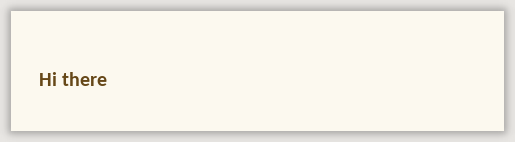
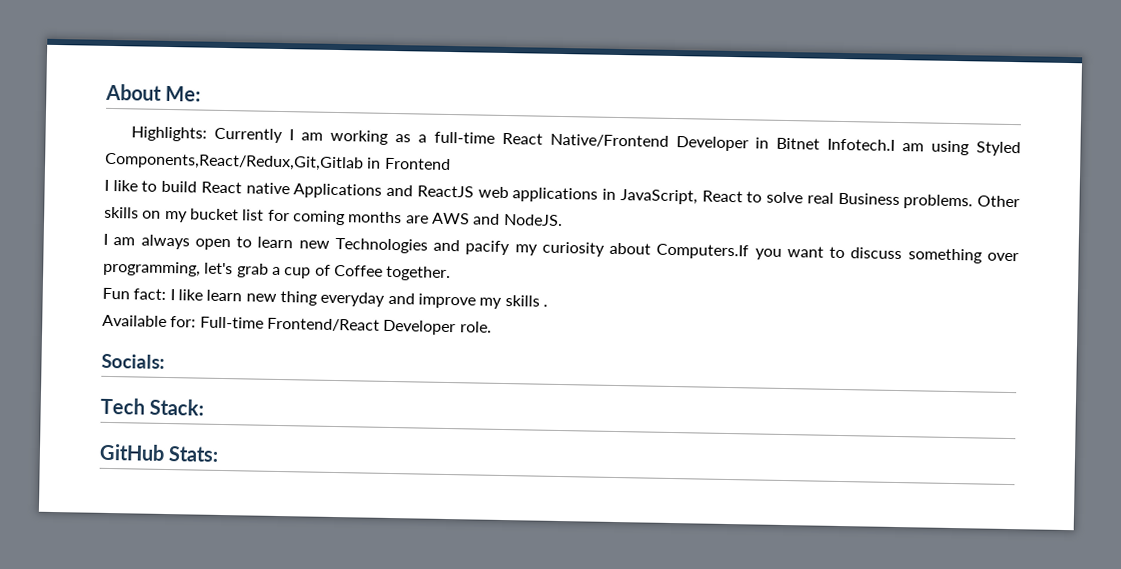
- Hi there
+ About Me:
+ Highlights: Currently I am working as a full-time React Native/Frontend Developer in Bitnet Infotech.I am using Styled Components,React/Redux,Git,Gitlab in Frontend
+ I like to build React native Applications and ReactJS web applications in JavaScript, React to solve real Business problems. Other skills on my bucket list for coming months are AWS and NodeJS.
+ I am always open to learn new Technologies and pacify my curiosity about Computers.If you want to discuss something over programming, let's grab a cup of Coffee together.
+ Fun fact: I like learn new thing everyday and improve my skills .
+ Available for: Full-time Frontend/React Developer role.
+ Socials:
+ Tech Stack:
+ GitHub Stats:

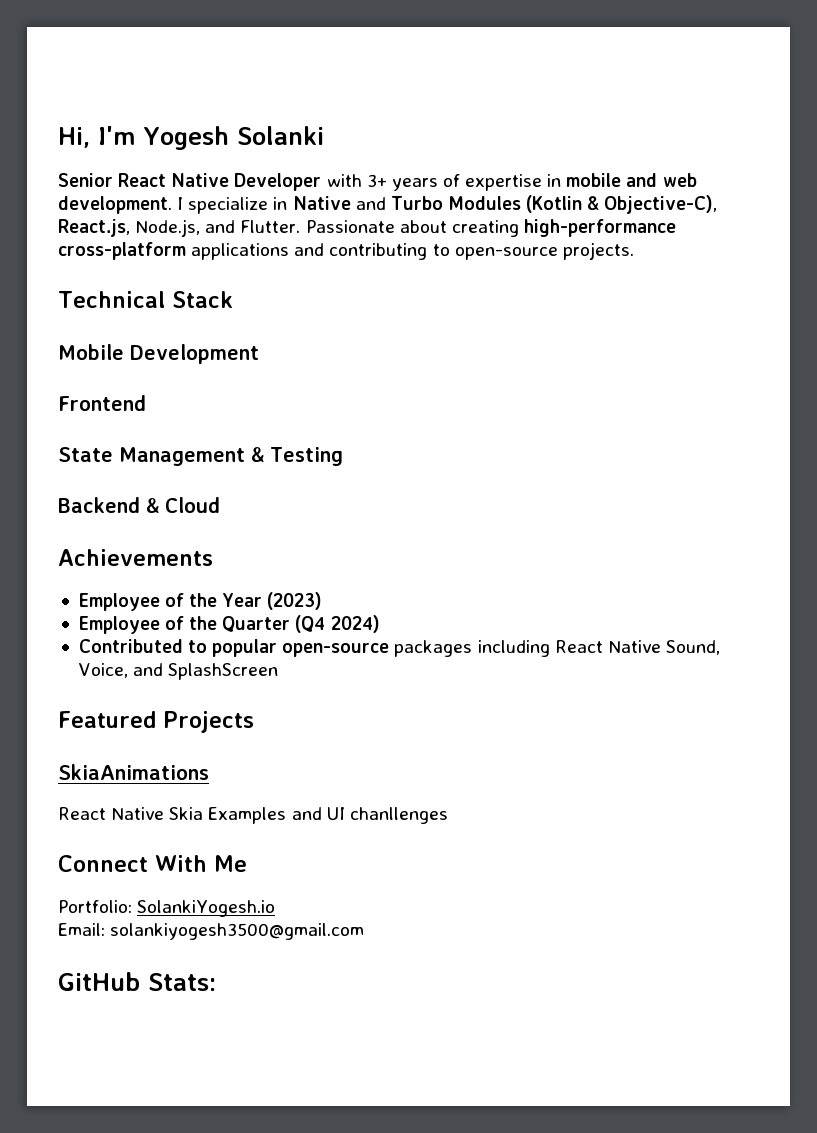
- About Me:
- Highlights: Currently I am working as a full-time React Native/Frontend Developer in Bitnet Infotech.I am using Styled Components,React/Redux,Git,Gitlab in Frontend
- I like to build React native Applications and ReactJS web applications in JavaScript, React to solve real Business problems. Other skills on my bucket list for coming months are AWS and NodeJS.
- I am always open to learn new Technologies and pacify my curiosity about Computers.If you want to discuss something over programming, let's grab a cup of Coffee together.
- Fun fact: I like learn new thing everyday and improve my skills .
- Available for: Full-time Frontend/React Developer role.
- Socials:
- Tech Stack:
+ Hi, I'm Yogesh Solanki
+ Senior React Native Developer with 3+ years of expertise in mobile and web development. I specialize in Native and Turbo Modules (Kotlin & Objective-C), React.js, Node.js, and Flutter. Passionate about creating high-performance cross-platform applications and contributing to open-source projects.
+ Technical Stack
+ Mobile Development
+ Frontend
+ State Management & Testing
+ Backend & Cloud
+ Achievements
+ Employee of the Year (2023)
+ Employee of the Quarter (Q4 2024)
+ Contributed to popular open-source packages including React Native Sound, Voice, and SplashScreen
+ Featured Projects
+ SkiaAnimations
+ React Native Skia Examples and UI chanllenges
+ Connect With Me
+ Portfolio: SolankiYogesh.io
+ Email: solankiyogesh3500@gmail.com

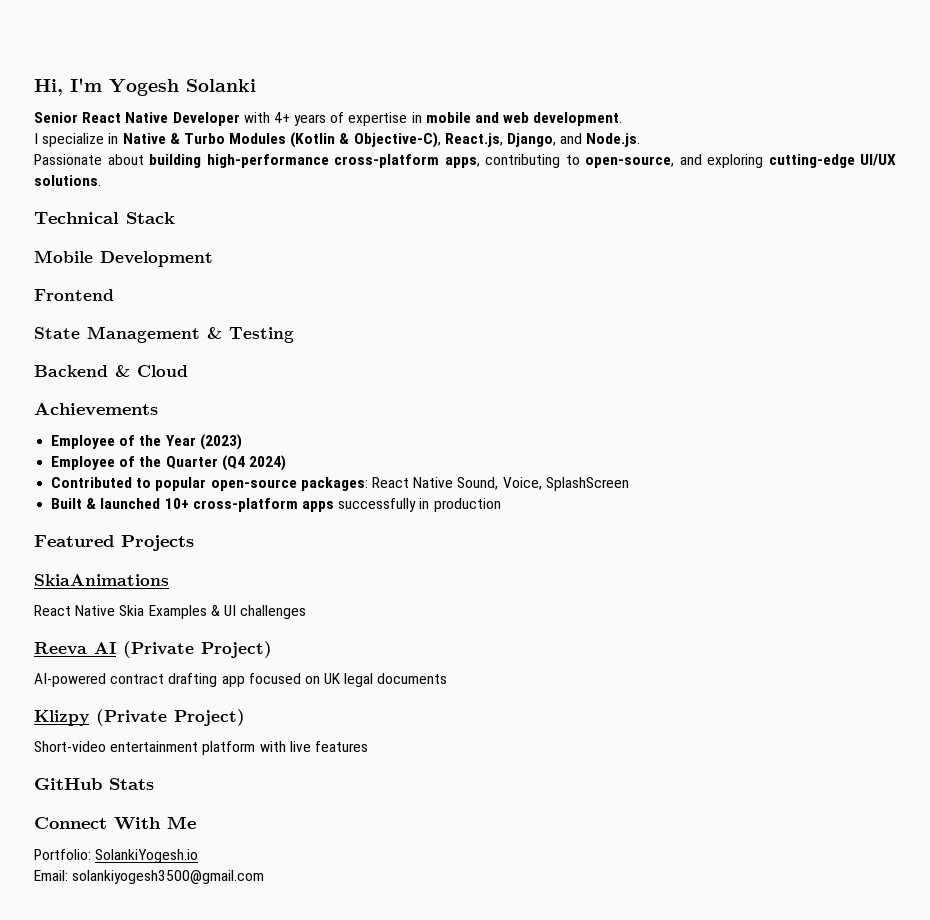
- Senior React Native Developer with 3+ years of expertise in mobile and web development. I specialize in Native and Turbo Modules (Kotlin & Objective-C), React.js, Node.js, and Flutter. Passionate about creating high-performance cross-platform applications and contributing to open-source projects.
+ Senior React Native Developer with 4+ years of expertise in mobile and web development.
+ I specialize in Native & Turbo Modules (Kotlin & Objective-C), React.js, Django, and Node.js.
+ Passionate about building high-performance cross-platform apps, contributing to open-source, and exploring cutting-edge UI/UX solutions.
- Contributed to popular open-source packages including React Native Sound, Voice, and SplashScreen
+ Contributed to popular open-source packages: React Native Sound, Voice, SplashScreen
+ Built & launched 10+ cross-platform apps successfully in production
- React Native Skia Examples and UI chanllenges
+ React Native Skia Examples & UI challenges
+ Reeva AI (Private Project)
+ AI-powered contract drafting app focused on UK legal documents
+ Klizpy (Private Project)
+ Short-video entertainment platform with live features
+ GitHub Stats
- GitHub Stats:

